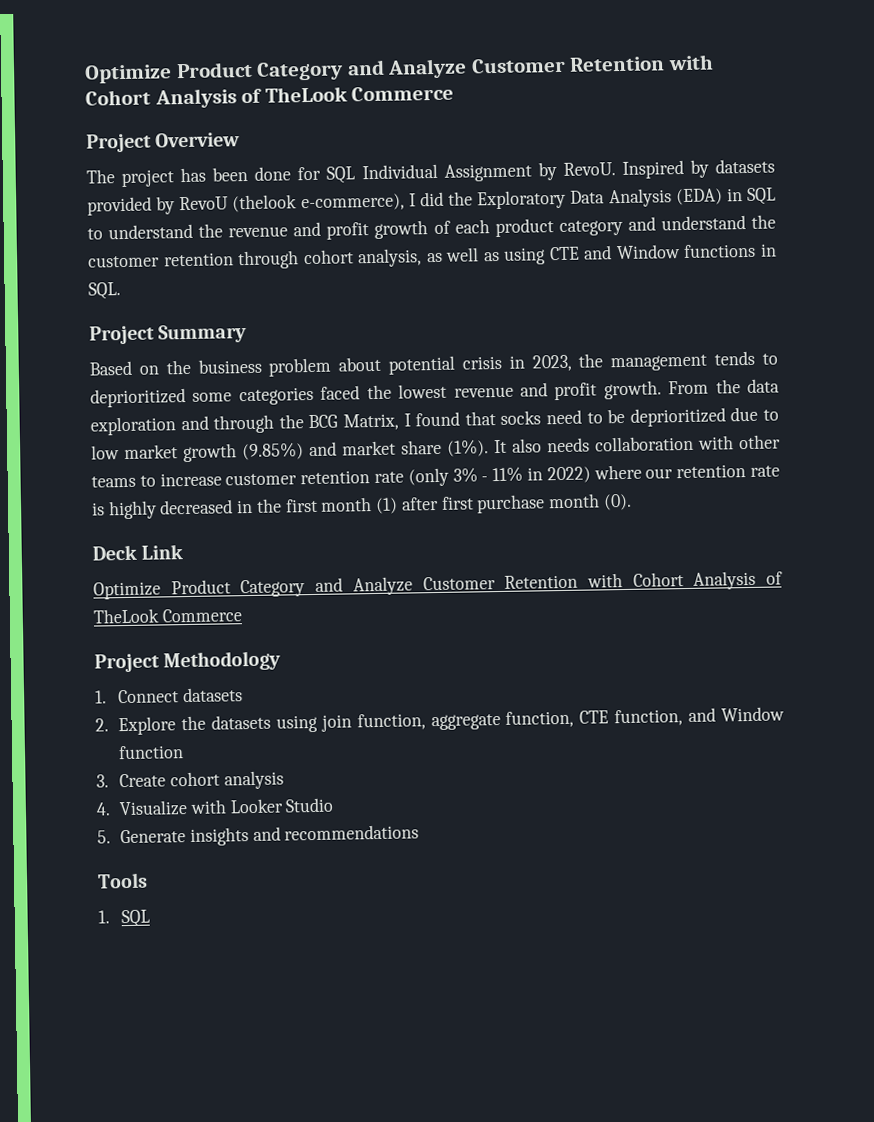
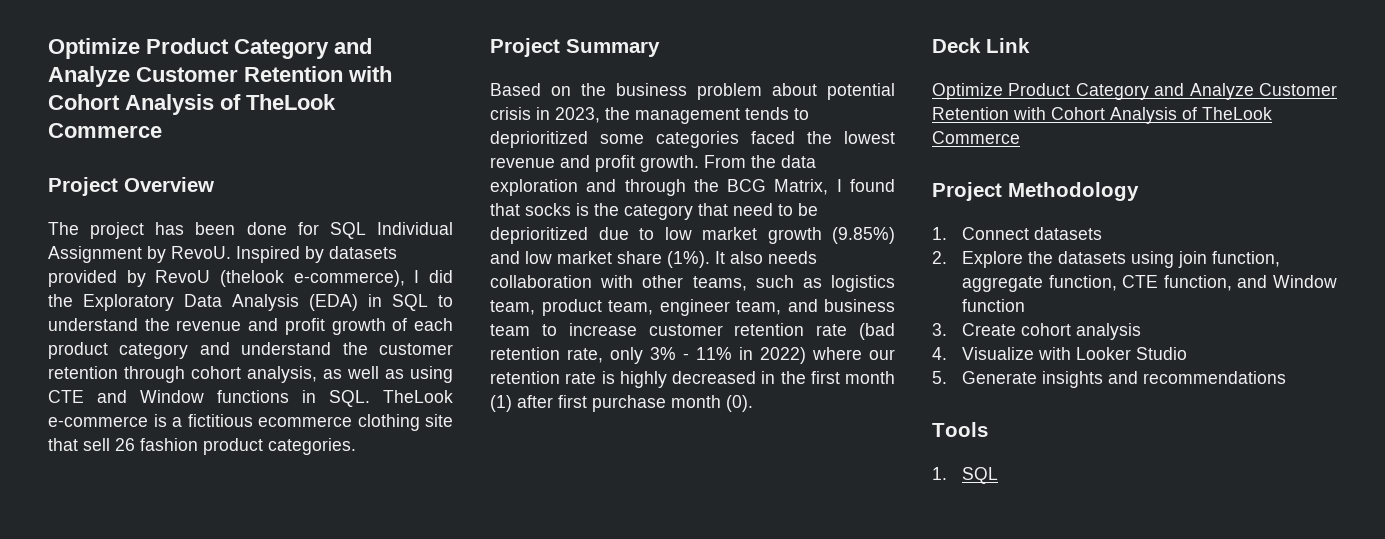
- Inspired by datasets provided by RevoU (thelook e-commerce), I did the Exploratory Data Analysis (EDA) in SQL to understand the revenue and profit growth of each product category and understand the customer retention through cohort analysis, as well as using CTE and Window functions in SQL.
+ Inspired by datasets provided by RevoU (thelook e-commerce), I did the Exploratory Data Analysis (EDA) in SQL to understand the revenue and profit growth of each product category and understand the customer retention through cohort analysis, as well as using CTE and Window functions in SQL. TheLook e-commerce is a fictitious ecommerce clothing site that sell 26 fashion product categories.
- From the data exploration and through the BCG Matrix, I found that socks need to be deprioritized due to low market growth (9.85%) and market share (1%).
+ From the data exploration and through the BCG Matrix, I found that socks is the category that need to be deprioritized due to low market growth (9.85%) and low market share (1%).
- It also needs collaboration with other teams to increase customer retention rate (only 3% - 11% in 2022) where our retention rate is highly decreased in the first month (1) after first purchase month (0).
+ It also needs collaboration with other teams, such as logistics team, product team, engineer team, and business team to increase customer retention rate (bad retention rate, only 3% - 11% in 2022) where our retention rate is highly decreased in the first month (1) after first purchase month (0).

